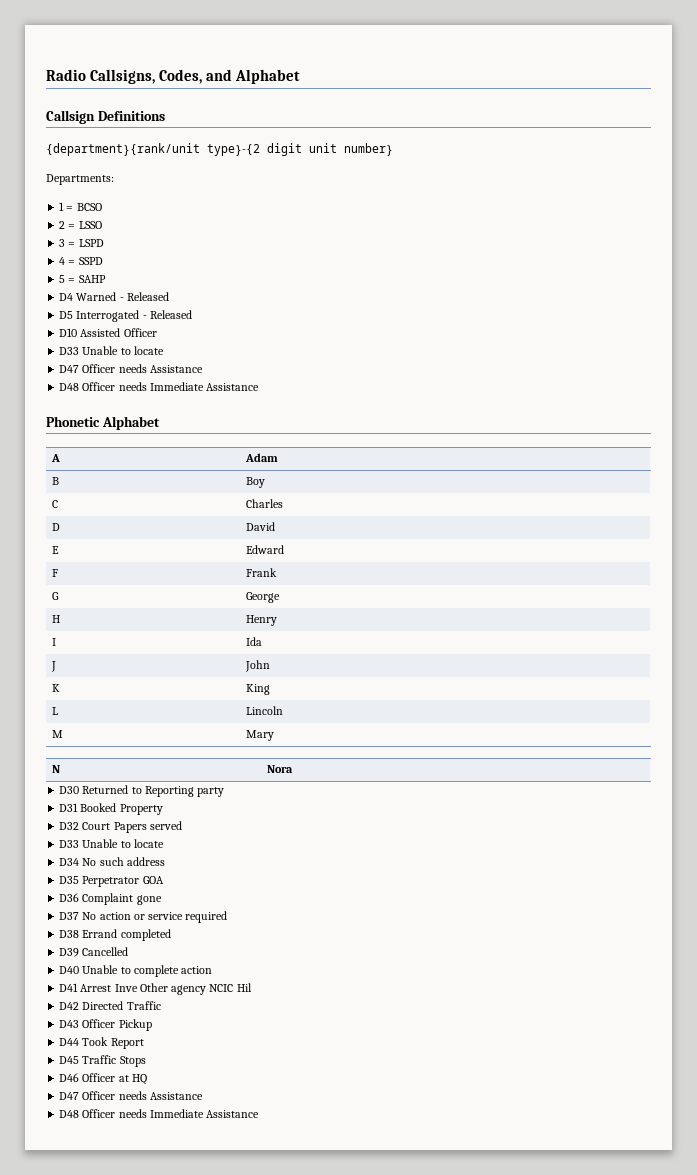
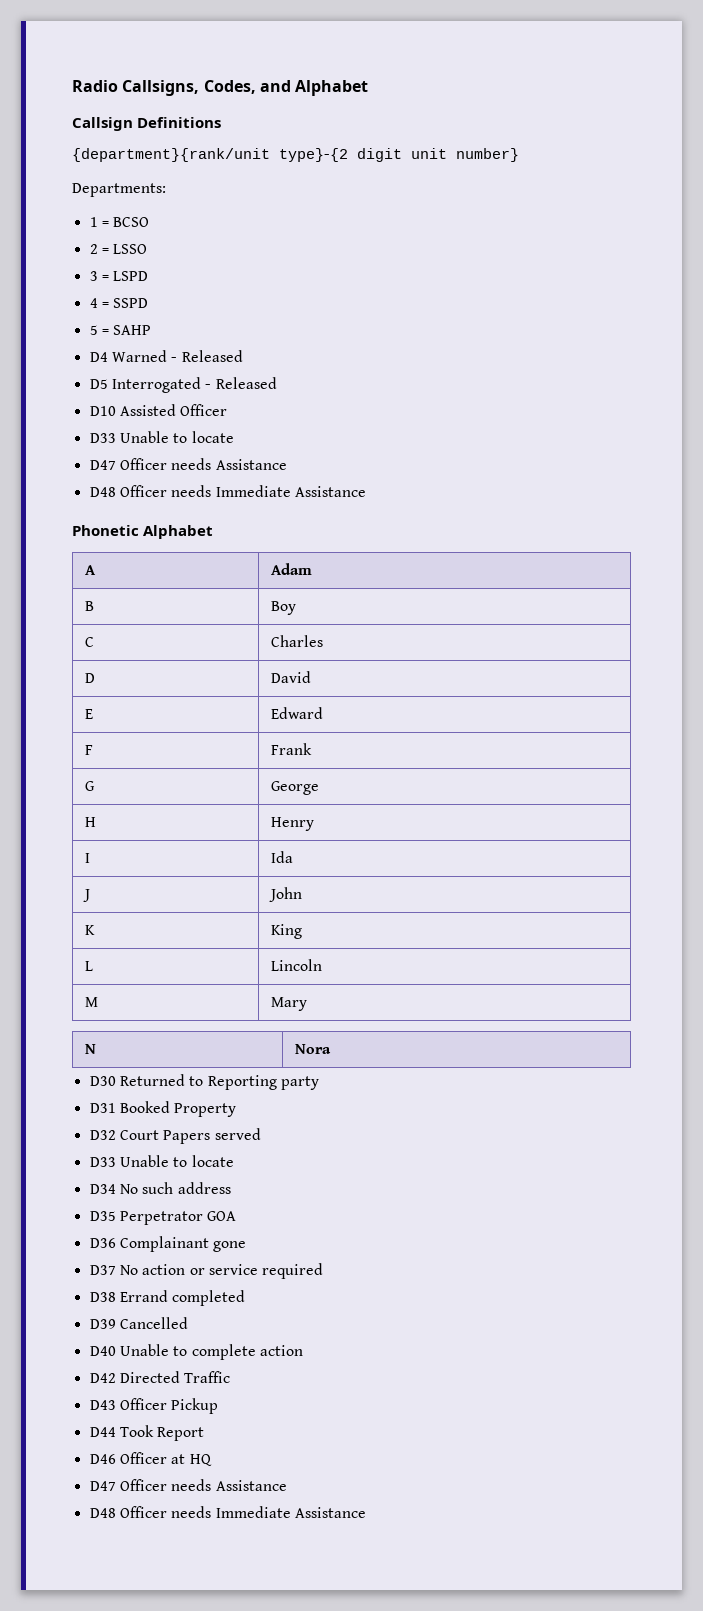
- D36 Complaint gone
+ D36 Complainant gone
- D41 Arrest Inve Other agency NCIC Hil
- D45 Traffic Stops

